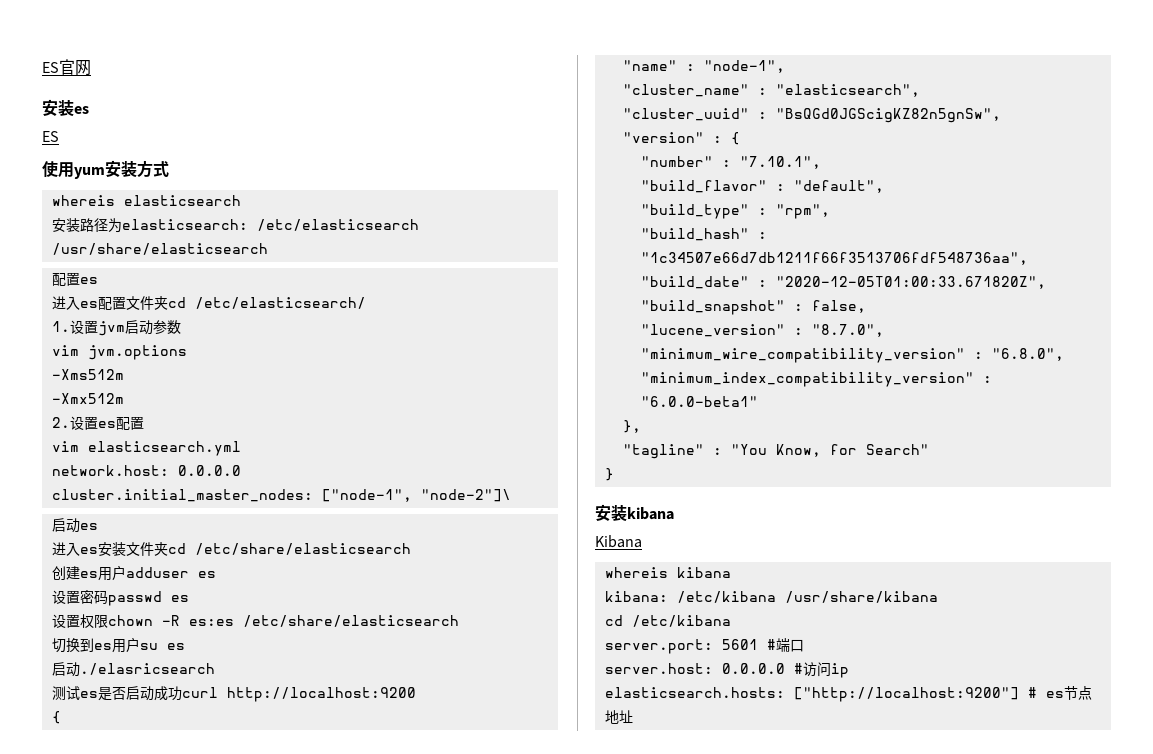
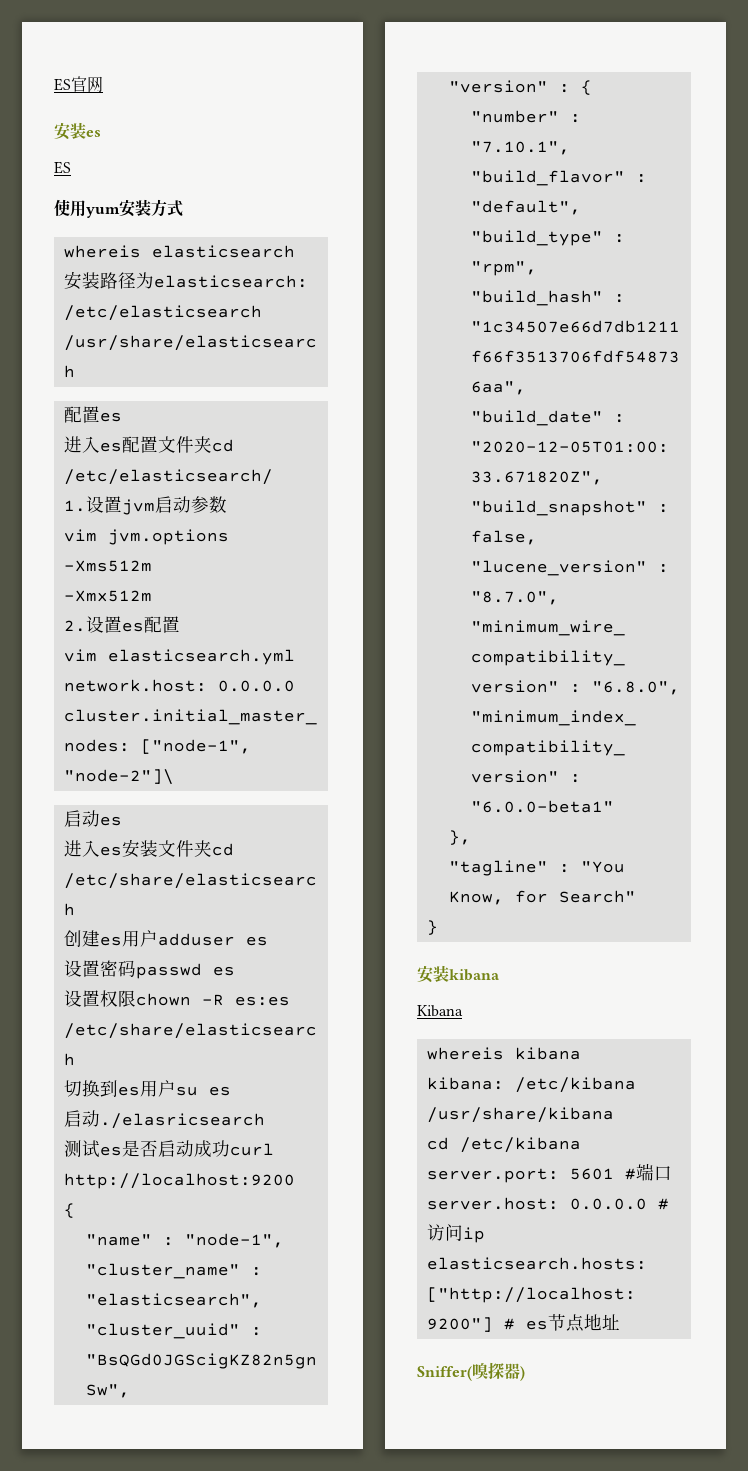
+ Sniffer(嗅探器)

